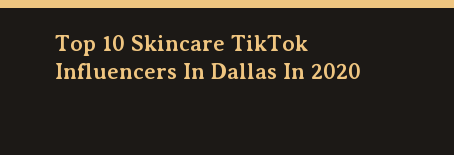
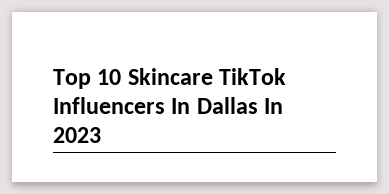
- Top 10 Skincare TikTok Influencers In Dallas In 2020
+ Top 10 Skincare TikTok Influencers In Dallas In 2023

